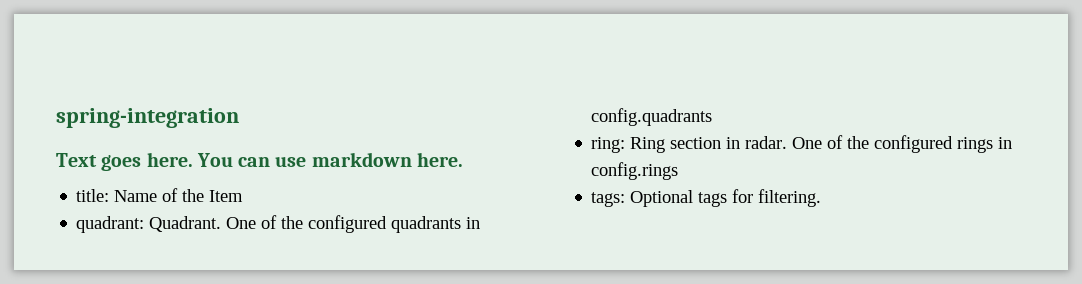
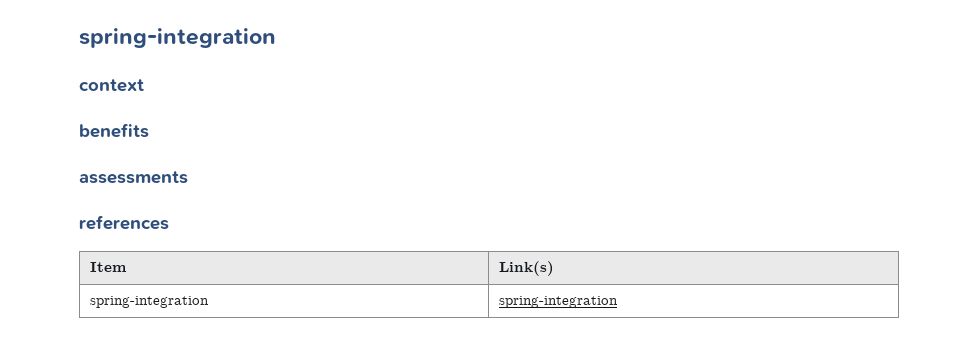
- Text goes here. You can use markdown here.
- title: Name of the Item
- quadrant: Quadrant. One of the configured quadrants in config.quadrants
- ring: Ring section in radar. One of the configured rings in config.rings
- tags: Optional tags for filtering.
+ context
+ benefits
+ assessments
+ references
+ Item | Link(s)
+ spring-integration | spring-integration

